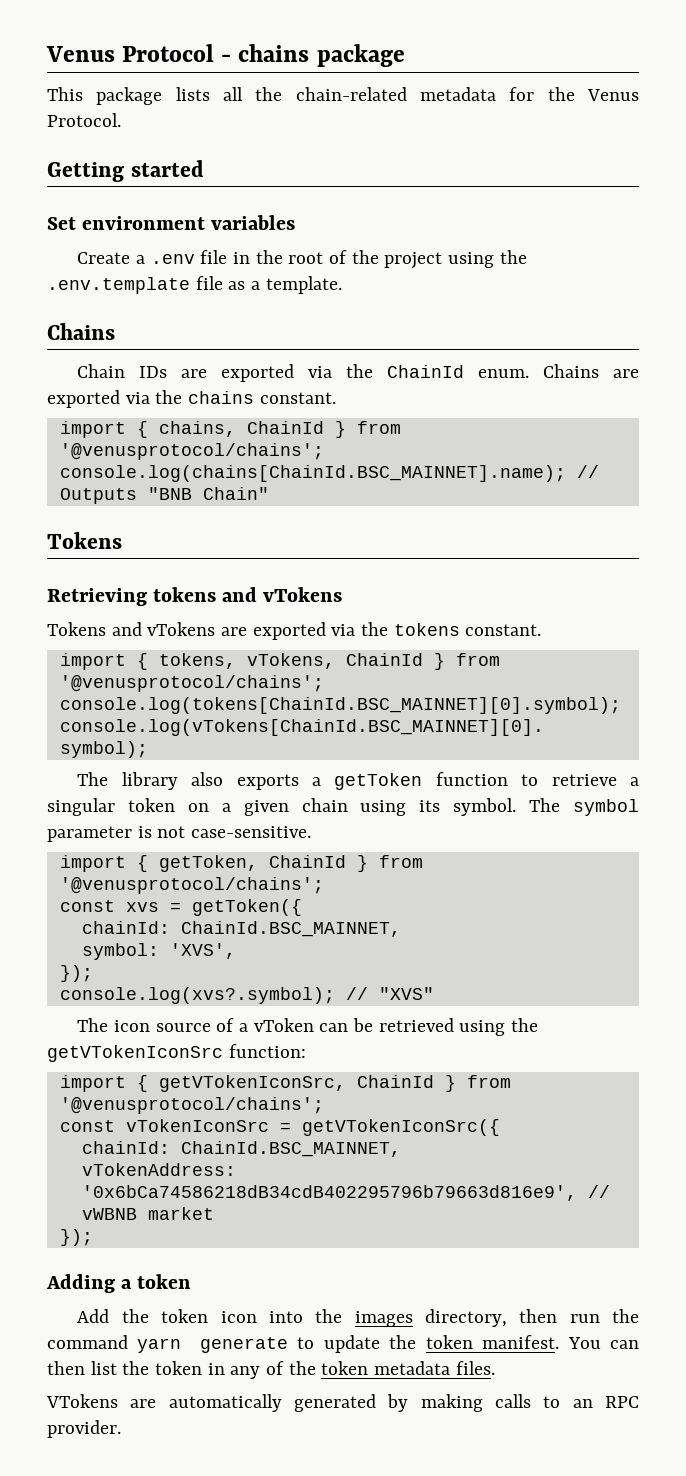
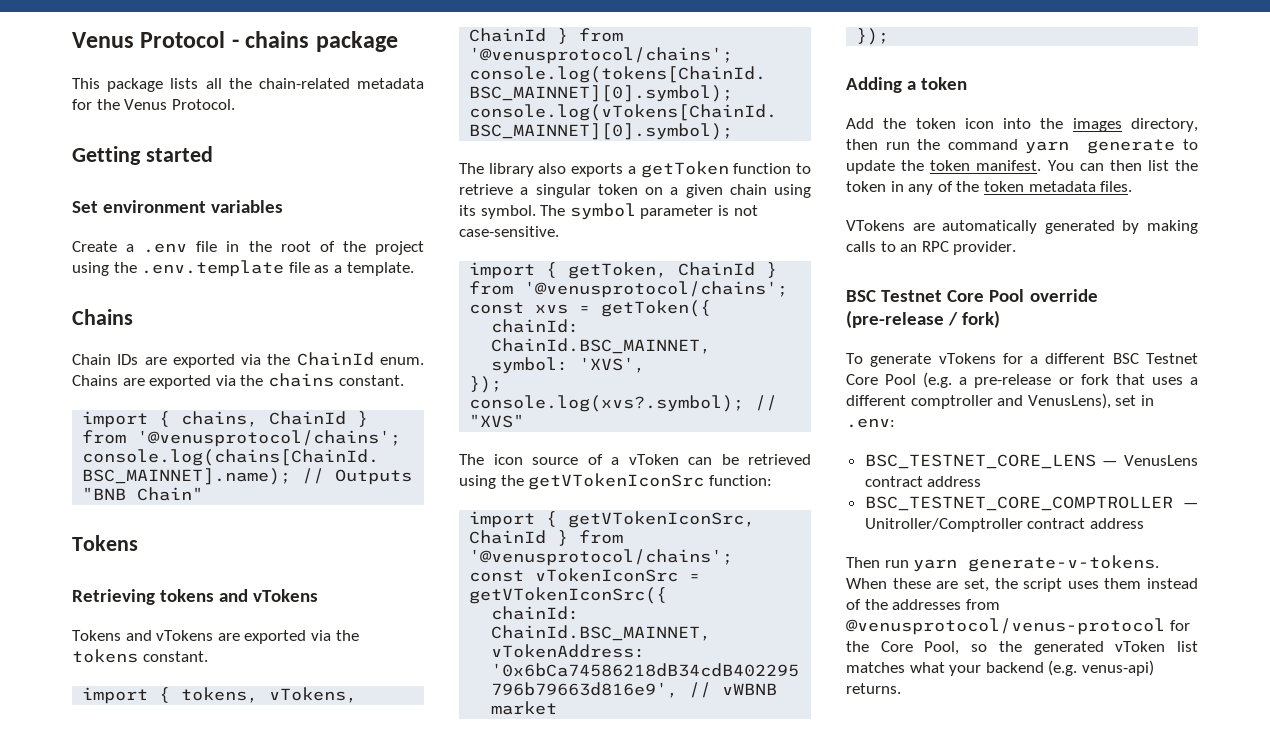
+ BSC Testnet Core Pool override (pre-release / fork)
+ To generate vTokens for a different BSC Testnet Core Pool (e.g. a pre-release or fork that uses a different comptroller and VenusLens), set in .env:
+ BSC_TESTNET_CORE_LENS — VenusLens contract address
+ BSC_TESTNET_CORE_COMPTROLLER — Unitroller/Comptroller contract address
+ Then run yarn generate-v-tokens. When these are set, the script uses them instead of the addresses from @venusprotocol/venus-protocol for the Core Pool, so the generated vToken list matches what your backend (e.g. venus-api) returns.

